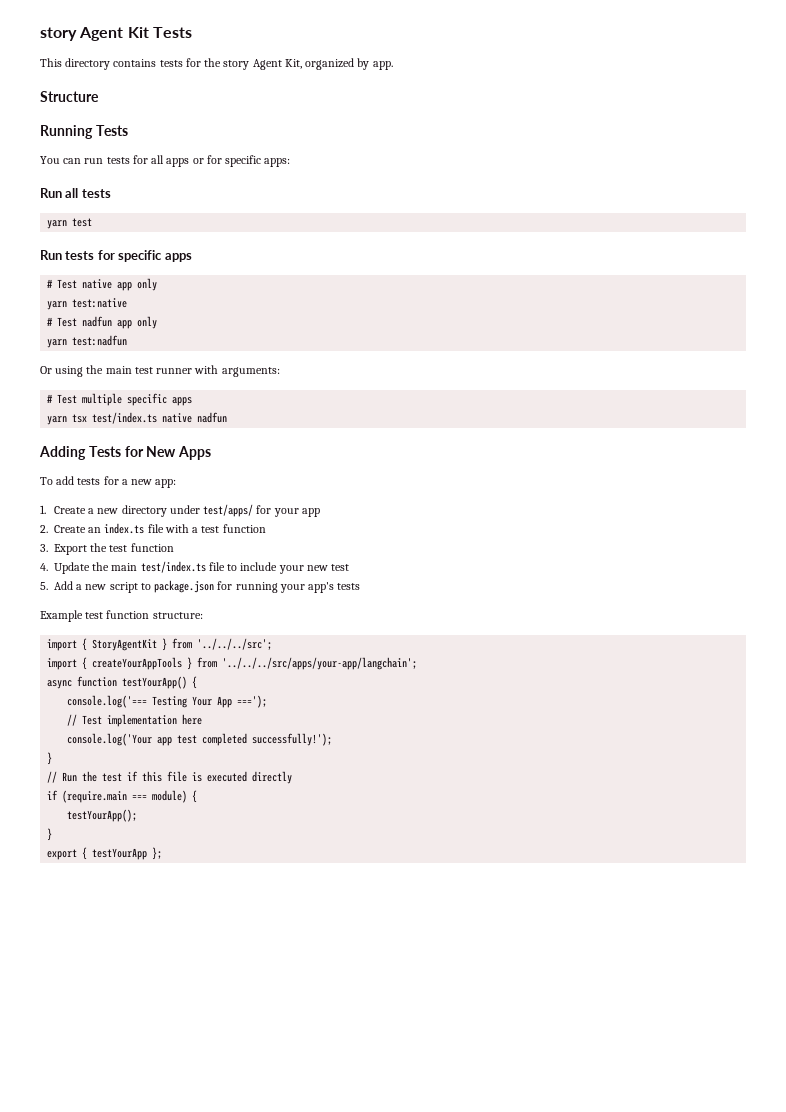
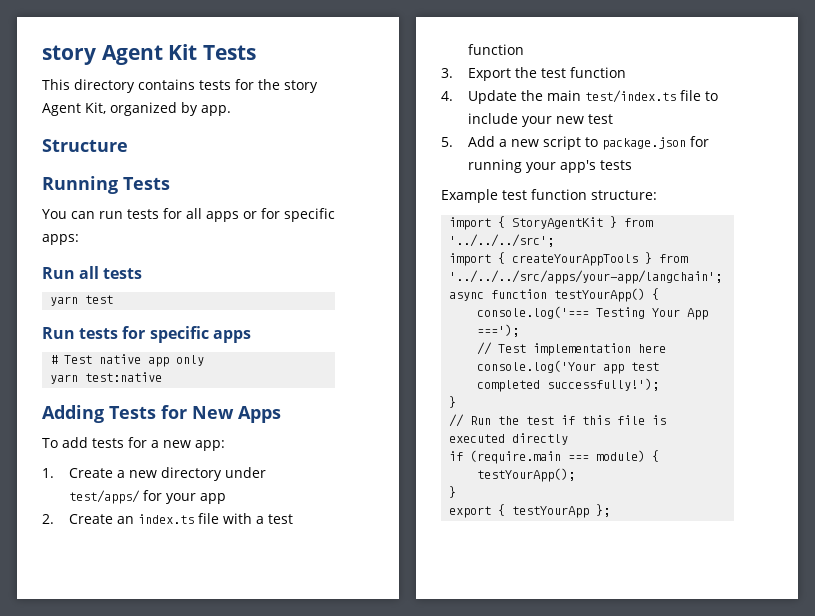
- # Test nadfun app only
- yarn test:nadfun
- Or using the main test runner with arguments:
- # Test multiple specific apps
- yarn tsx test/index.ts native nadfun

